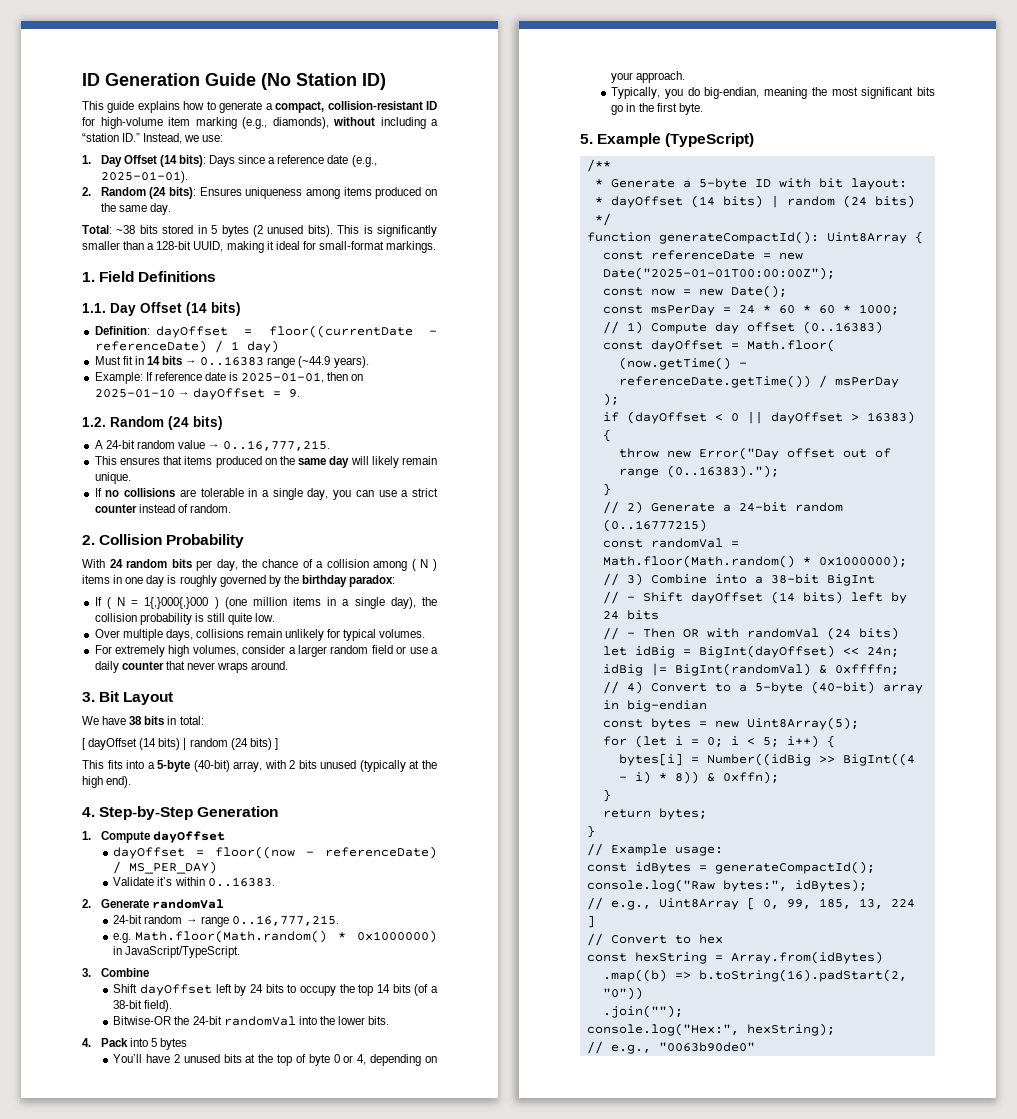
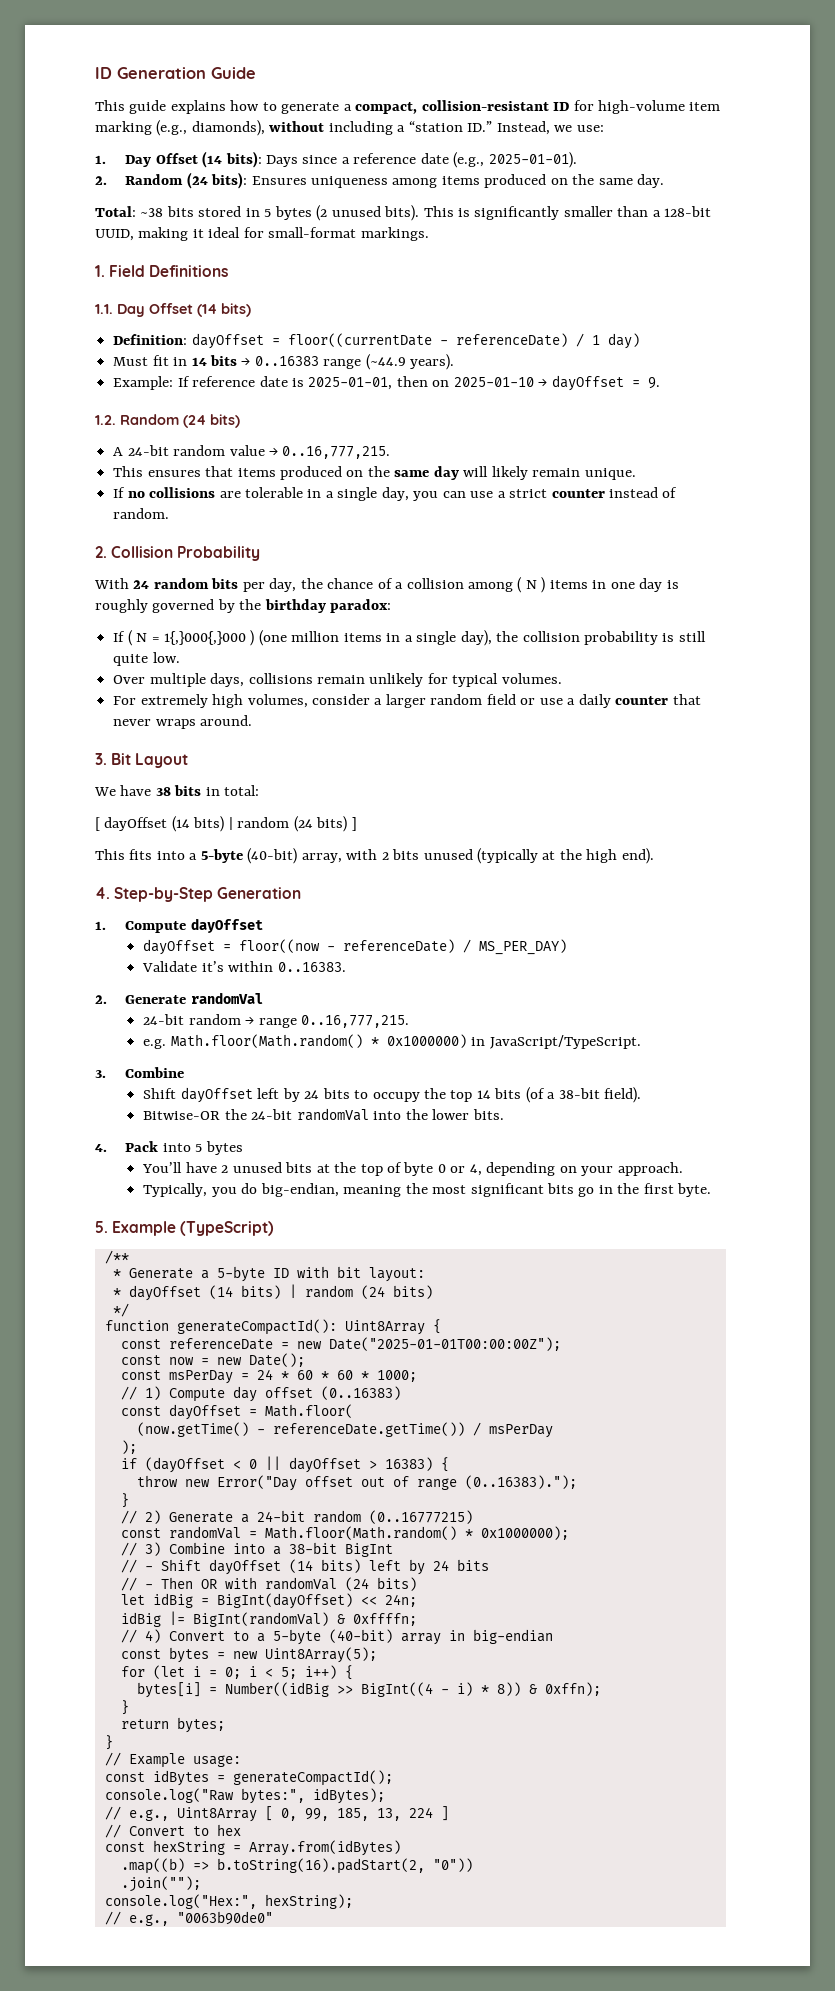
- ID Generation Guide (No Station ID)
+ ID Generation Guide

